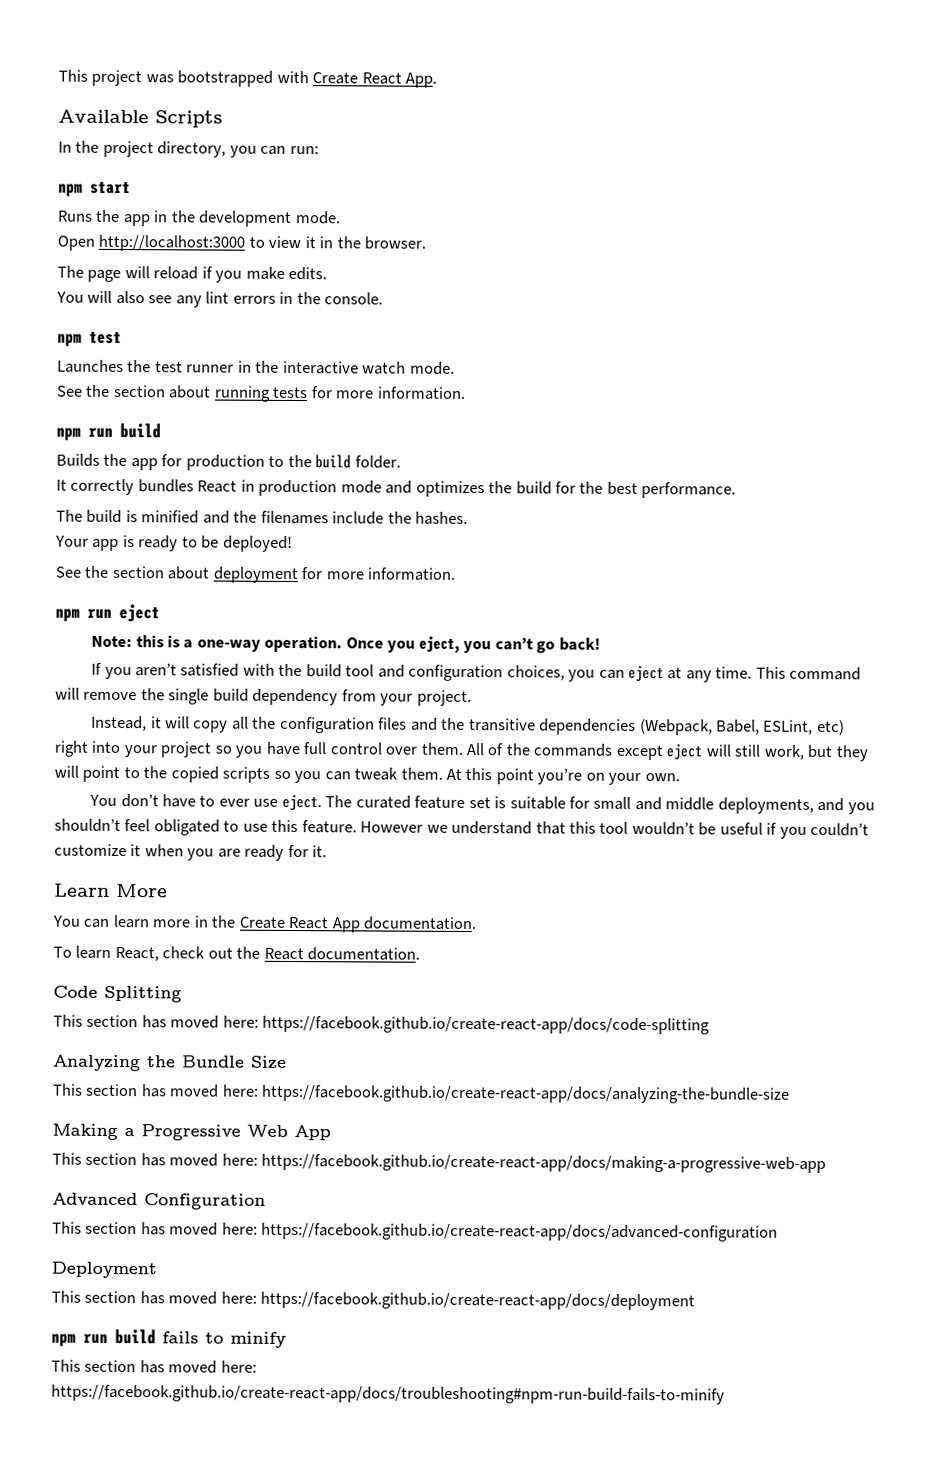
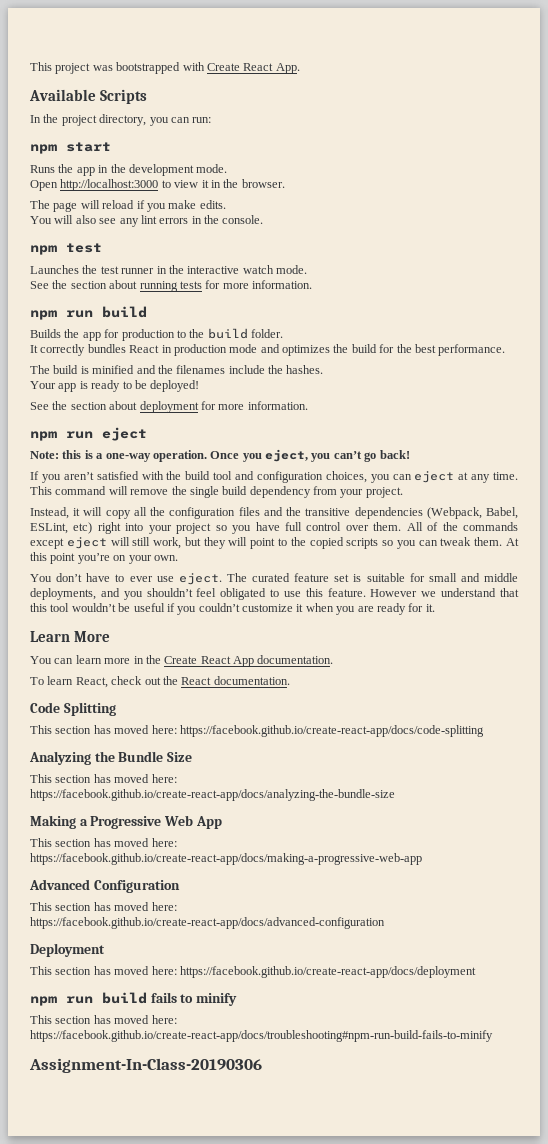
+ Assignment-In-Class-20190306

